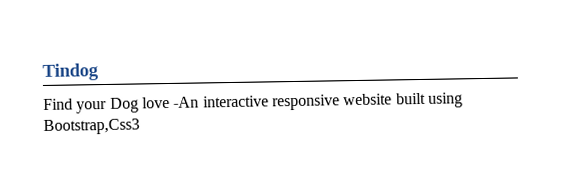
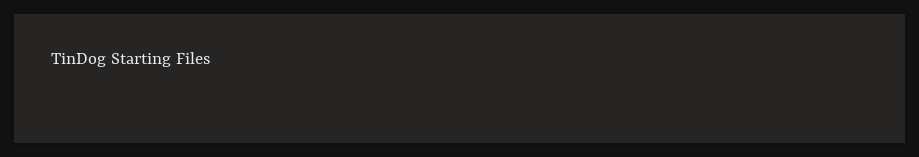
- Tindog
- Find your Dog love -An interactive responsive website built using Bootstrap,Css3
+ TinDog Starting Files

